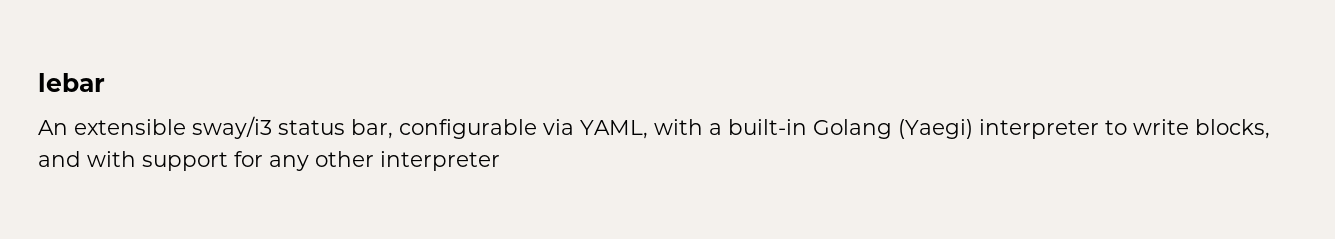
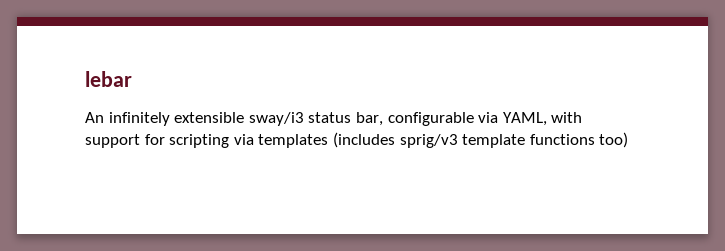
- An extensible sway/i3 status bar, configurable via YAML, with a built-in Golang (Yaegi) interpreter to write blocks, and with support for any other interpreter
+ An infinitely extensible sway/i3 status bar, configurable via YAML, with support for scripting via templates (includes sprig/v3 template functions too)

